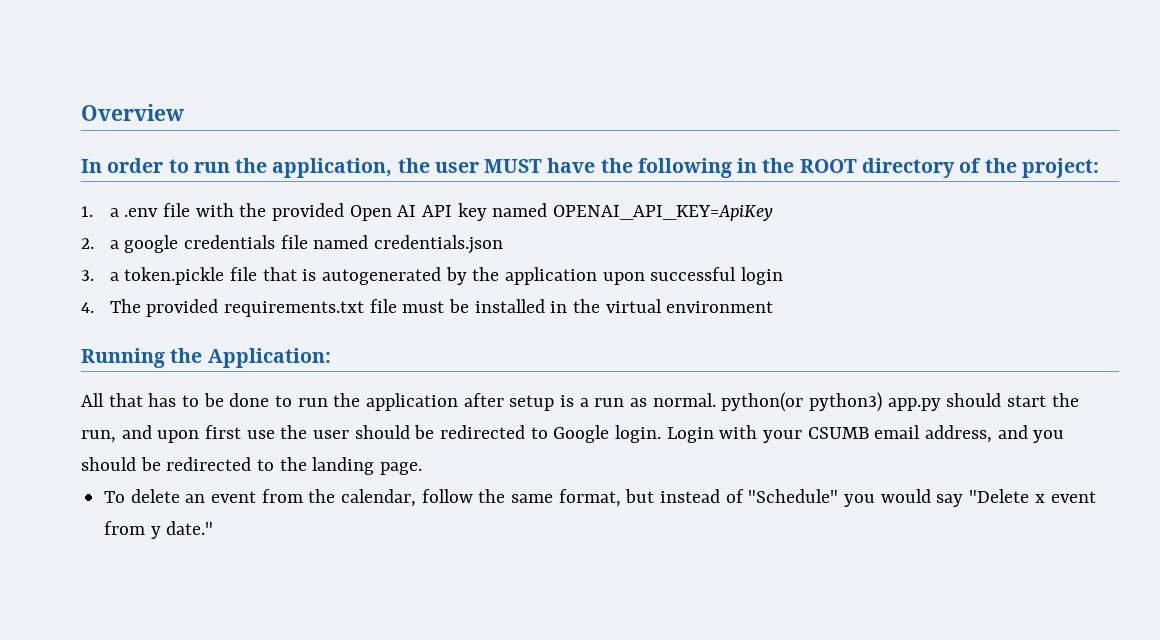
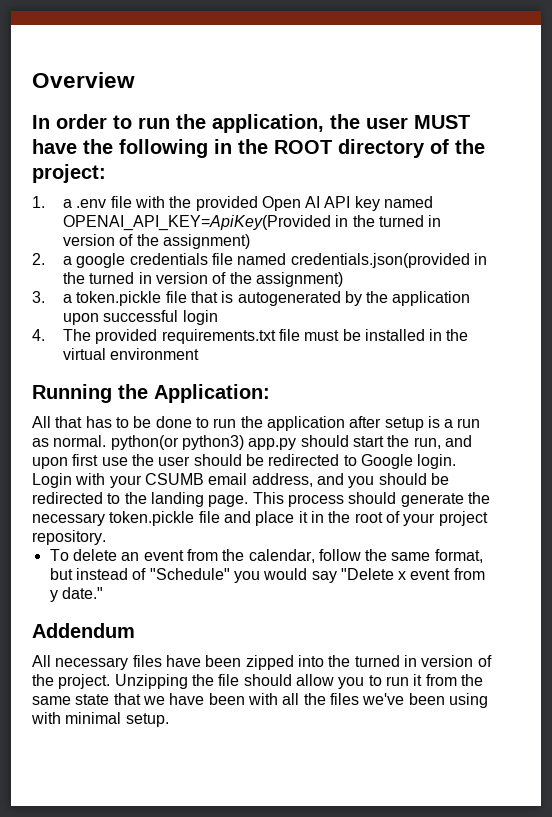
- 1. a .env file with the provided Open AI API key named OPENAI_API_KEY=ApiKey
+ 1. a .env file with the provided Open AI API key named OPENAI_API_KEY=ApiKey(Provided in the turned in version of the assignment)
- 2. a google credentials file named credentials.json
+ 2. a google credentials file named credentials.json(provided in the turned in version of the assignment)
+ This process should generate the necessary token.pickle file and place it in the root of your project repository.
+ Addendum
+ All necessary files have been zipped into the turned in version of the project. Unzipping the file should allow you to run it from the same state that we have been with all the files we've been using with minimal setup.

